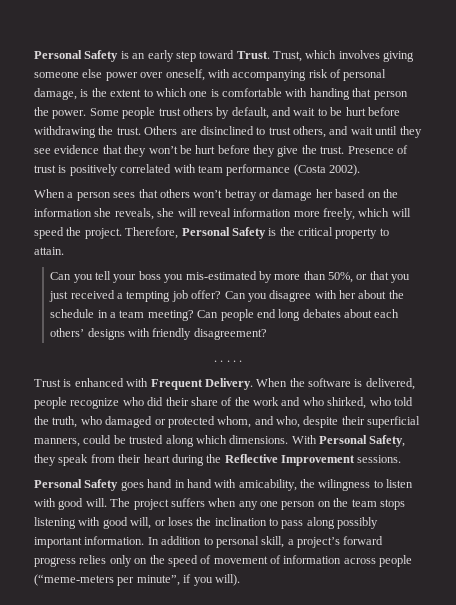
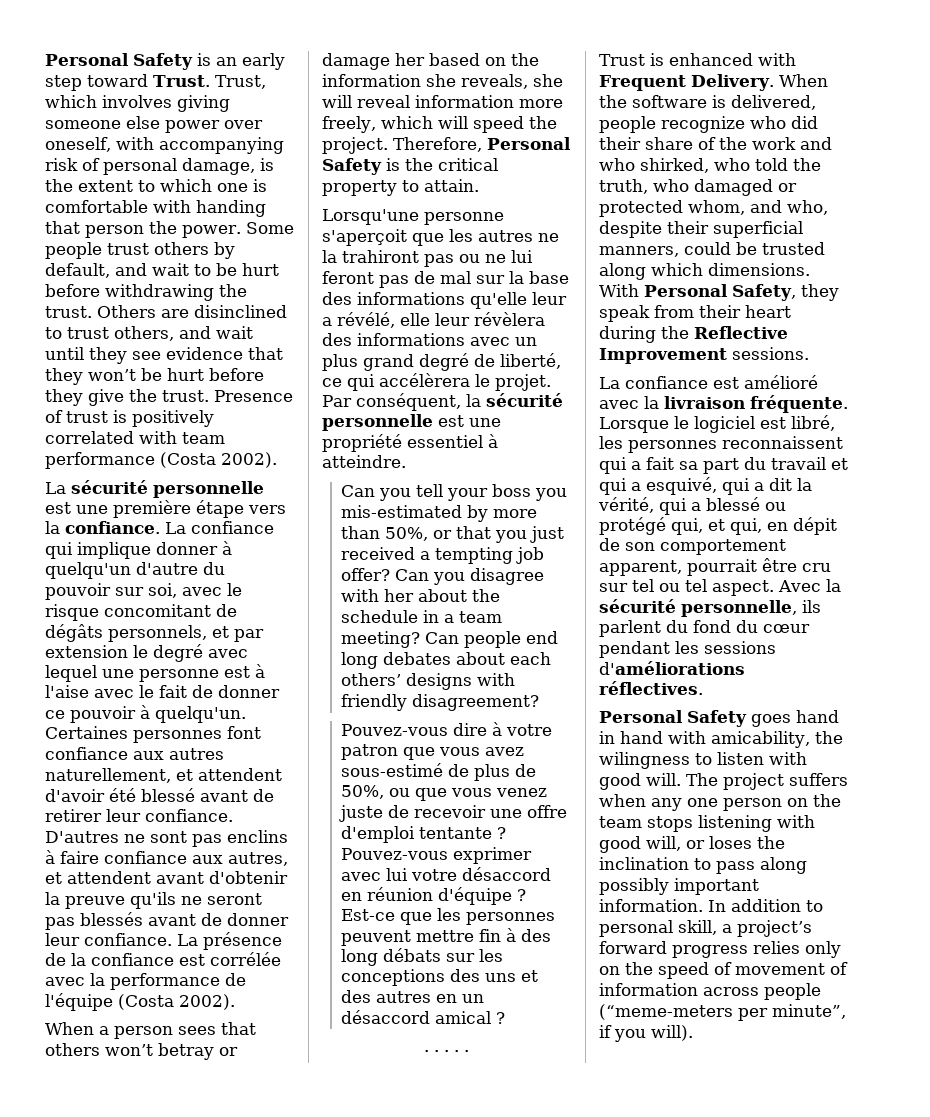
+ La sécurité personnelle est une première étape vers la confiance. La confiance qui implique donner à quelqu'un d'autre du pouvoir sur soi, avec le risque concomitant de dégâts personnels, et par extension le degré avec lequel une personne est à l'aise avec le fait de donner ce pouvoir à quelqu'un. Certaines personnes font confiance aux autres naturellement, et attendent d'avoir été blessé avant de retirer leur confiance. D'autres ne sont pas enclins à faire confiance aux autres, et attendent avant d'obtenir la preuve qu'ils ne seront pas blessés avant de donner leur confiance. La présence de la confiance est corrélée avec la performance de l'équipe (Costa 2002).
+ Lorsqu'une personne s'aperçoit que les autres ne la trahiront pas ou ne lui feront pas de mal sur la base des informations qu'elle leur a révélé, elle leur révèlera des informations avec un plus grand degré de liberté, ce qui accélèrera le projet. Par conséquent, la sécurité personnelle est une propriété essentiel à atteindre.
+ Pouvez-vous dire à votre patron que vous avez sous-estimé de plus de 50%, ou que vous venez juste de recevoir une offre d'emploi tentante ? Pouvez-vous exprimer avec lui votre désaccord en réunion d'équipe ? Est-ce que les personnes peuvent mettre fin à des long débats sur les conceptions des uns et des autres en un désaccord amical ?
+ La confiance est amélioré avec la livraison fréquente. Lorsque le logiciel est libré, les personnes reconnaissent qui a fait sa part du travail et qui a esquivé, qui a dit la vérité, qui a blessé ou protégé qui, et qui, en dépit de son comportement apparent, pourrait être cru sur tel ou tel aspect. Avec la sécurité personnelle, ils parlent du fond du cœur pendant les sessions d'améliorations réflectives.

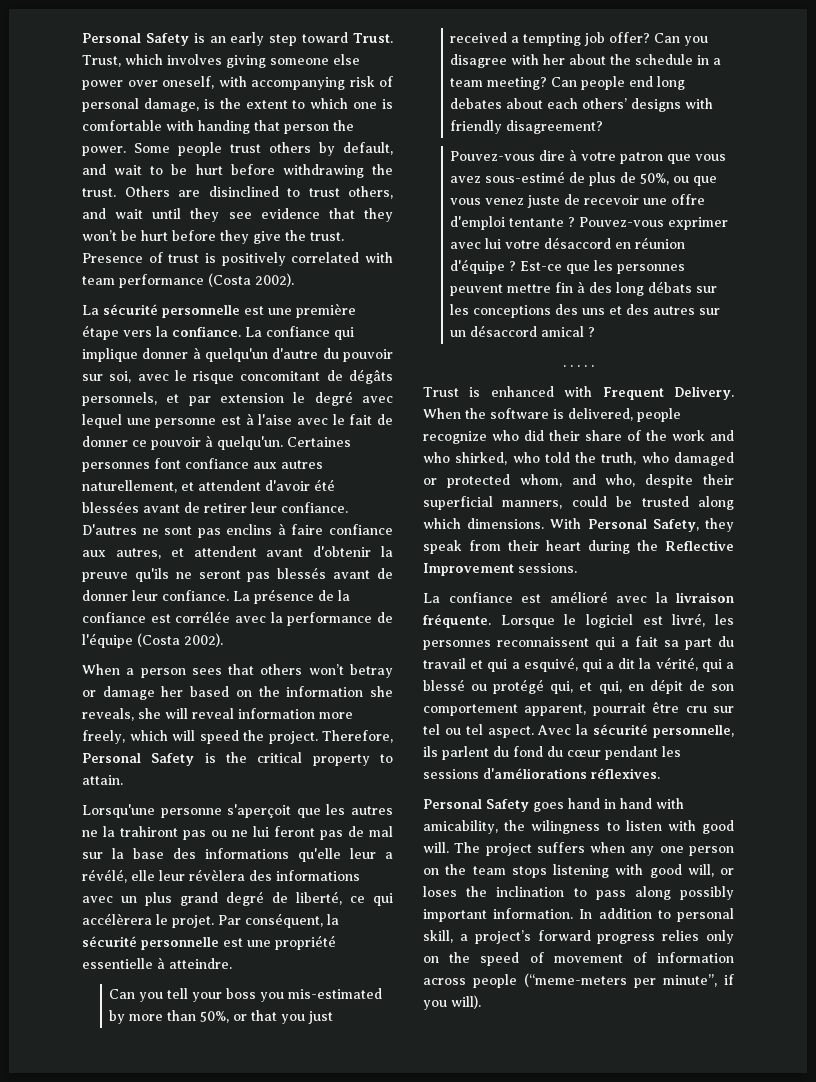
- Certaines personnes font confiance aux autres naturellement, et attendent d'avoir été blessé avant de retirer leur confiance.
+ Certaines personnes font confiance aux autres naturellement, et attendent d'avoir été blessées avant de retirer leur confiance.
- Par conséquent, la sécurité personnelle est une propriété essentiel à atteindre.
+ Par conséquent, la sécurité personnelle est une propriété essentielle à atteindre.
- Est-ce que les personnes peuvent mettre fin à des long débats sur les conceptions des uns et des autres en un désaccord amical ?
+ Est-ce que les personnes peuvent mettre fin à des long débats sur les conceptions des uns et des autres sur un désaccord amical ?
- Lorsque le logiciel est libré, les personnes reconnaissent qui a fait sa part du travail et qui a esquivé, qui a dit la vérité, qui a blessé ou protégé qui, et qui, en dépit de son comportement apparent, pourrait être cru sur tel ou tel aspect.
+ Lorsque le logiciel est livré, les personnes reconnaissent qui a fait sa part du travail et qui a esquivé, qui a dit la vérité, qui a blessé ou protégé qui, et qui, en dépit de son comportement apparent, pourrait être cru sur tel ou tel aspect.
- Avec la sécurité personnelle, ils parlent du fond du cœur pendant les sessions d'améliorations réflectives.
+ Avec la sécurité personnelle, ils parlent du fond du cœur pendant les sessions d'améliorations réflexives.

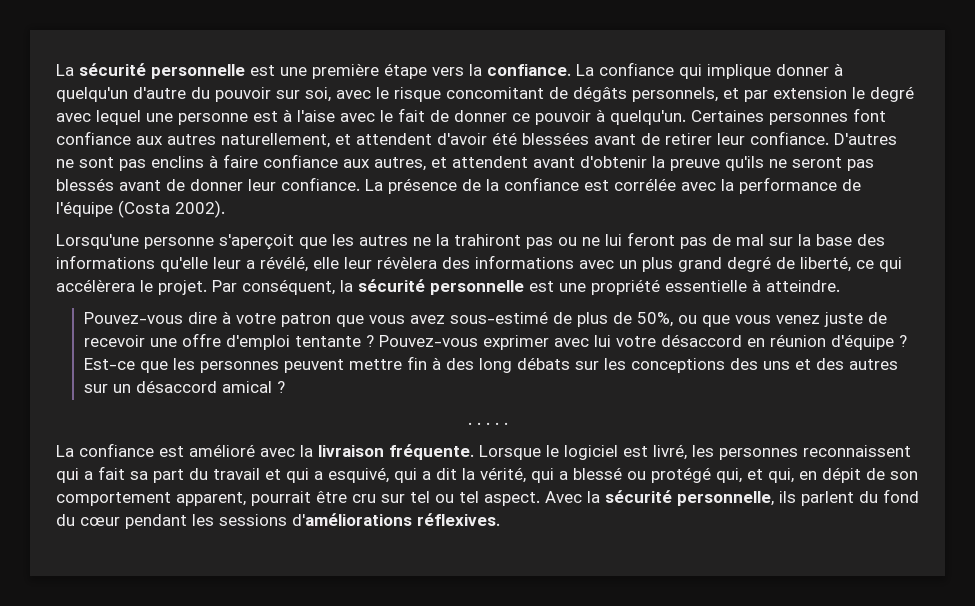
- Personal Safety is an early step toward Trust. Trust, which involves giving someone else power over oneself, with accompanying risk of personal damage, is the extent to which one is comfortable with handing that person the power. Some people trust others by default, and wait to be hurt before withdrawing the trust. Others are disinclined to trust others, and wait until they see evidence that they won’t be hurt before they give the trust. Presence of trust is positively correlated with team performance (Costa 2002).
- When a person sees that others won’t betray or damage her based on the information she reveals, she will reveal information more freely, which will speed the project. Therefore, Personal Safety is the critical property to attain.
- Can you tell your boss you mis-estimated by more than 50%, or that you just received a tempting job offer? Can you disagree with her about the schedule in a team meeting? Can people end long debates about each others’ designs with friendly disagreement?
- Trust is enhanced with Frequent Delivery. When the software is delivered, people recognize who did their share of the work and who shirked, who told the truth, who damaged or protected whom, and who, despite their superficial manners, could be trusted along which dimensions. With Personal Safety, they speak from their heart during the Reflective Improvement sessions.
- Personal Safety goes hand in hand with amicability, the wilingness to listen with good will. The project suffers when any one person on the team stops listening with good will, or loses the inclination to pass along possibly important information. In addition to personal skill, a project’s forward progress relies only on the speed of movement of information across people (“meme-meters per minute”, if you will).

